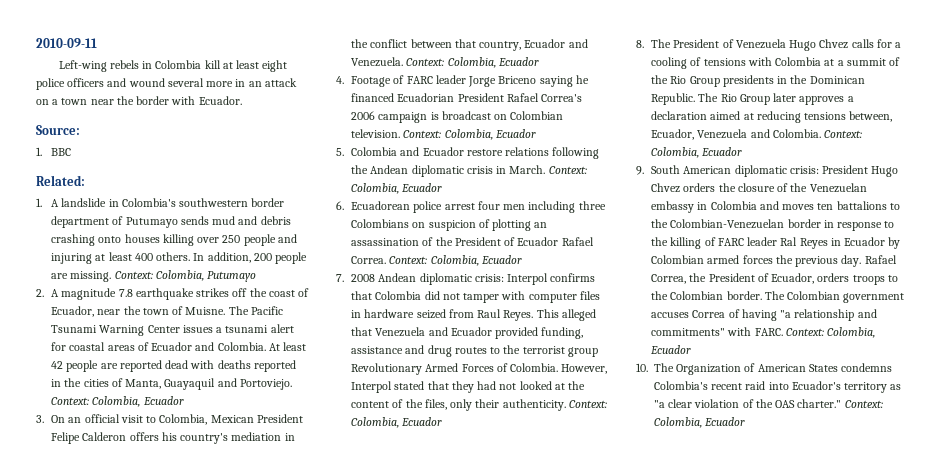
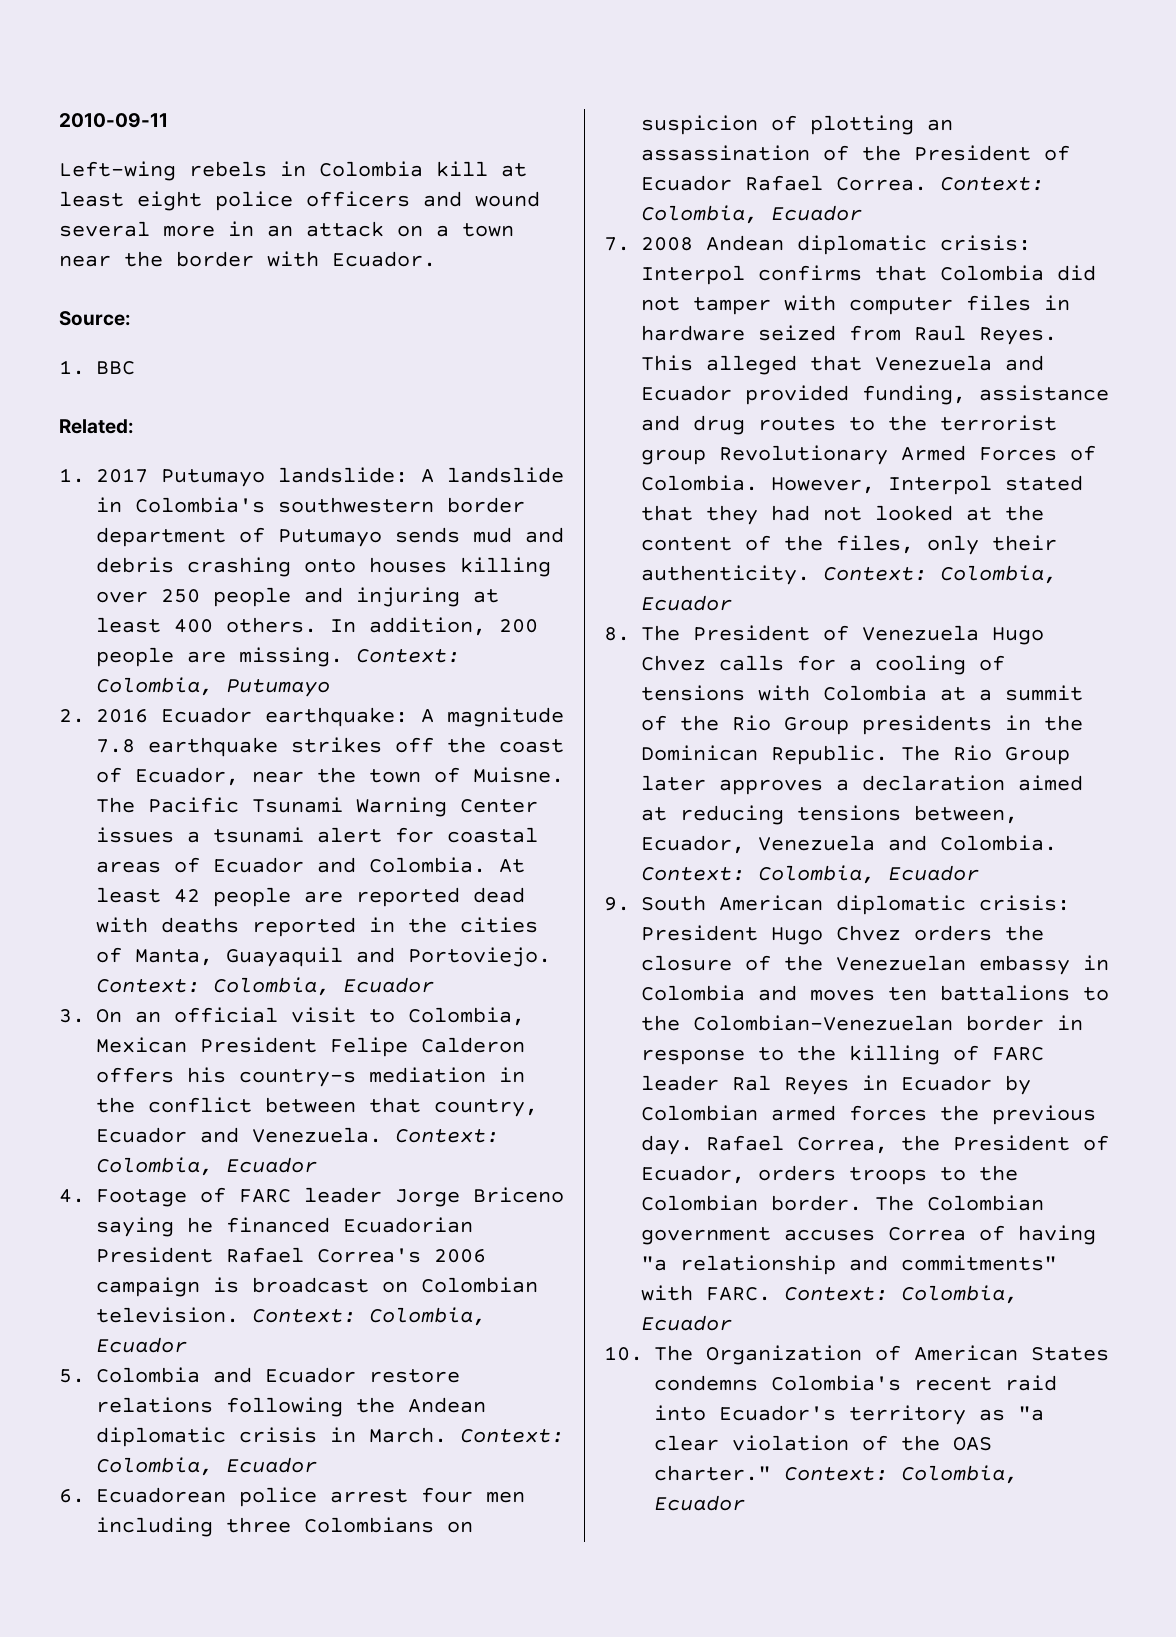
- 1. A landslide in Colombia's southwestern border department of Putumayo sends mud and debris crashing onto houses killing over 250 people and injuring at least 400 others.
+ 1. 2017 Putumayo landslide: A landslide in Colombia's southwestern border department of Putumayo sends mud and debris crashing onto houses killing over 250 people and injuring at least 400 others.
- 2. A magnitude 7.8 earthquake strikes off the coast of Ecuador, near the town of Muisne.
+ 2. 2016 Ecuador earthquake: A magnitude 7.8 earthquake strikes off the coast of Ecuador, near the town of Muisne.
- 3. On an official visit to Colombia, Mexican President Felipe Calderon offers his country's mediation in the conflict between that country, Ecuador and Venezuela.
+ 3. On an official visit to Colombia, Mexican President Felipe Calderon offers his country-s mediation in the conflict between that country, Ecuador and Venezuela.

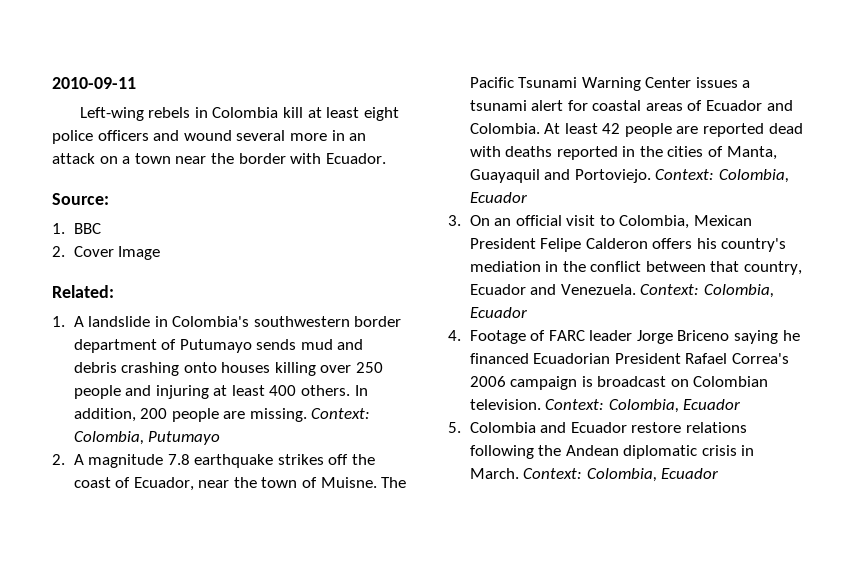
+ 2. Cover Image
- 1. 2017 Putumayo landslide: A landslide in Colombia's southwestern border department of Putumayo sends mud and debris crashing onto houses killing over 250 people and injuring at least 400 others.
+ 1. A landslide in Colombia's southwestern border department of Putumayo sends mud and debris crashing onto houses killing over 250 people and injuring at least 400 others.
- 2. 2016 Ecuador earthquake: A magnitude 7.8 earthquake strikes off the coast of Ecuador, near the town of Muisne.
+ 2. A magnitude 7.8 earthquake strikes off the coast of Ecuador, near the town of Muisne.
- 3. On an official visit to Colombia, Mexican President Felipe Calderon offers his country-s mediation in the conflict between that country, Ecuador and Venezuela.
+ 3. On an official visit to Colombia, Mexican President Felipe Calderon offers his country's mediation in the conflict between that country, Ecuador and Venezuela.
- 6. Ecuadorean police arrest four men including three Colombians on suspicion of plotting an assassination of the President of Ecuador Rafael Correa. Context: Colombia, Ecuador
- 7. 2008 Andean diplomatic crisis: Interpol confirms that Colombia did not tamper with computer files in hardware seized from Raul Reyes. This alleged that Venezuela and Ecuador provided funding, assistance and drug routes to the terrorist group Revolutionary Armed Forces of Colombia. However, Interpol stated that they had not looked at the content of the files, only their authenticity. Context: Colombia, Ecuador
- 8. The President of Venezuela Hugo Chvez calls for a cooling of tensions with Colombia at a summit of the Rio Group presidents in the Dominican Republic. The Rio Group later approves a declaration aimed at reducing tensions between, Ecuador, Venezuela and Colombia. Context: Colombia, Ecuador
- 9. South American diplomatic crisis: President Hugo Chvez orders the closure of the Venezuelan embassy in Colombia and moves ten battalions to the Colombian-Venezuelan border in response to the killing of FARC leader Ral Reyes in Ecuador by Colombian armed forces the previous day. Rafael Correa, the President of Ecuador, orders troops to the Colombian border. The Colombian government accuses Correa of having "a relationship and commitments" with FARC. Context: Colombia, Ecuador
- 10. The Organization of American States condemns Colombia's recent raid into Ecuador's territory as "a clear violation of the OAS charter." Context: Colombia, Ecuador

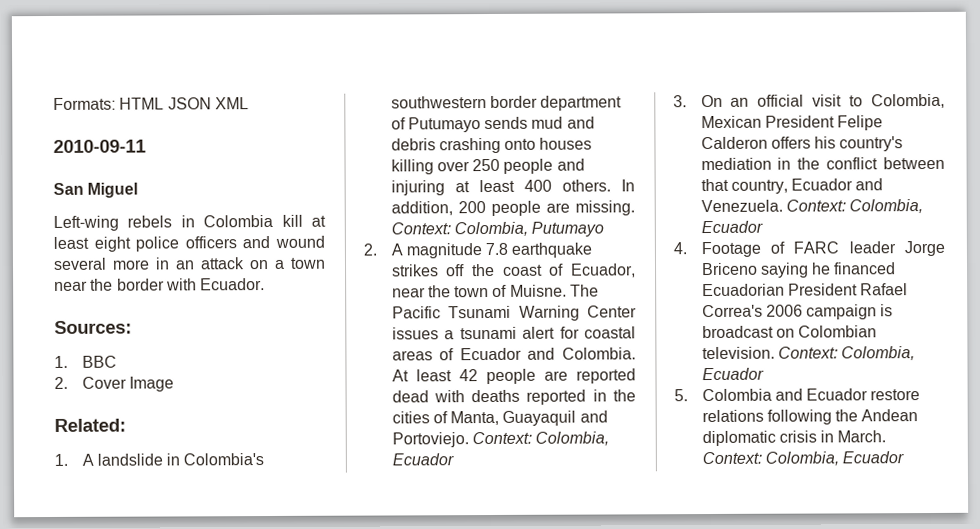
+ Formats: HTML JSON XML
+ San Miguel
- Source:
+ Sources:

